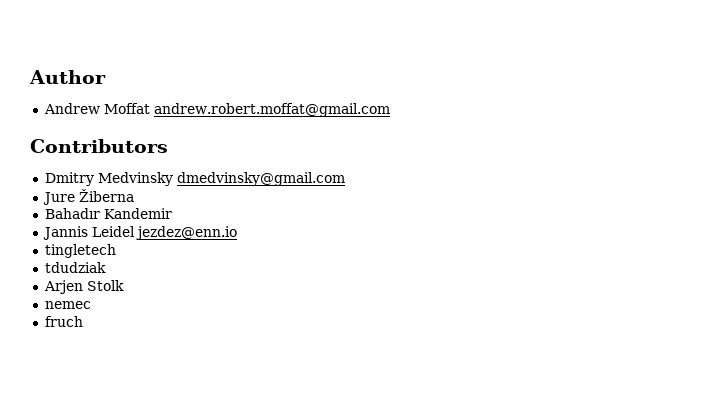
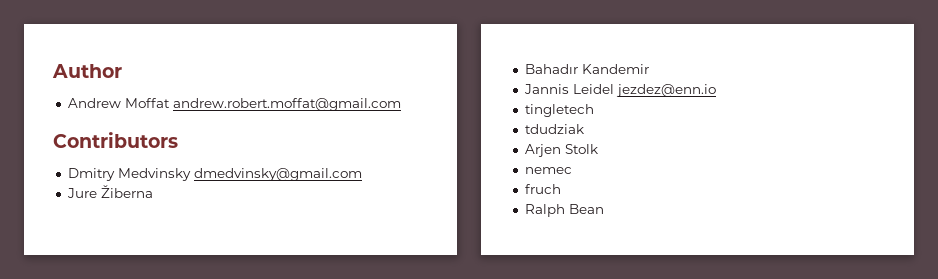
+ Ralph Bean

